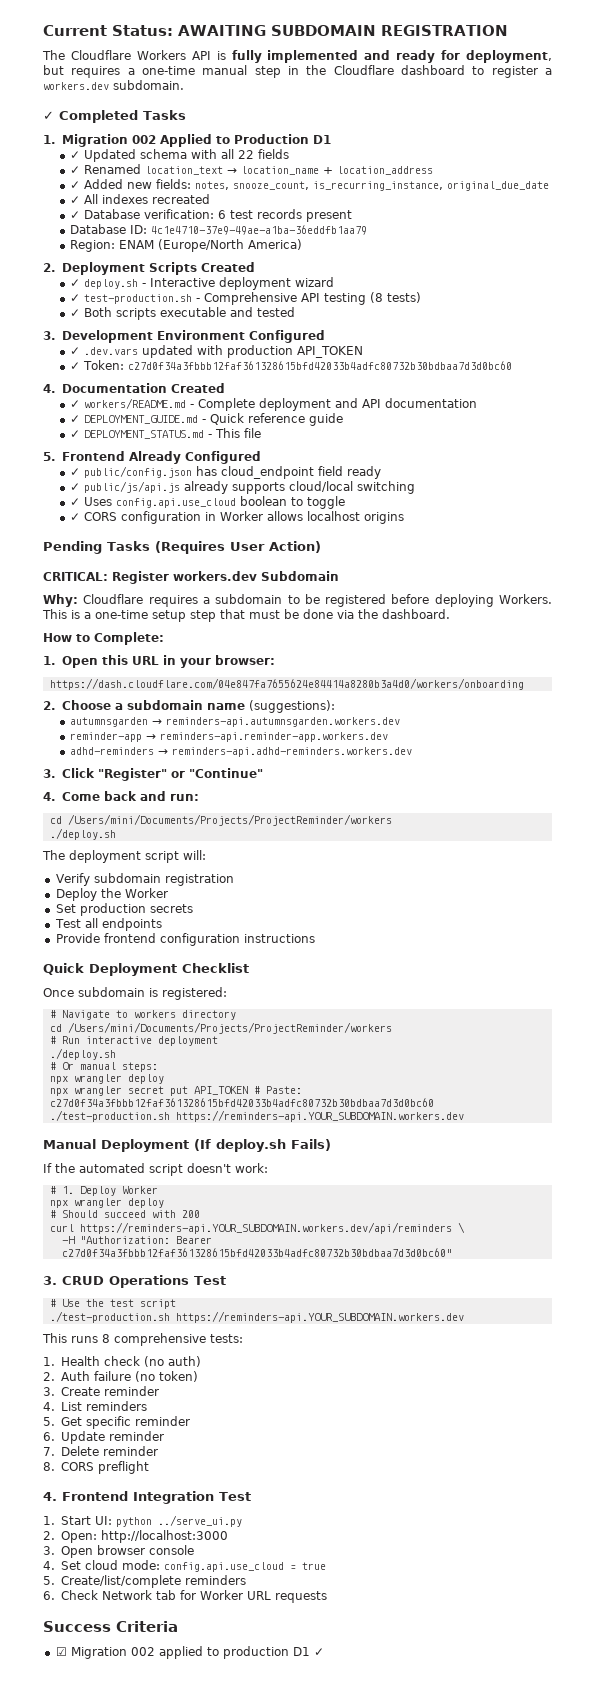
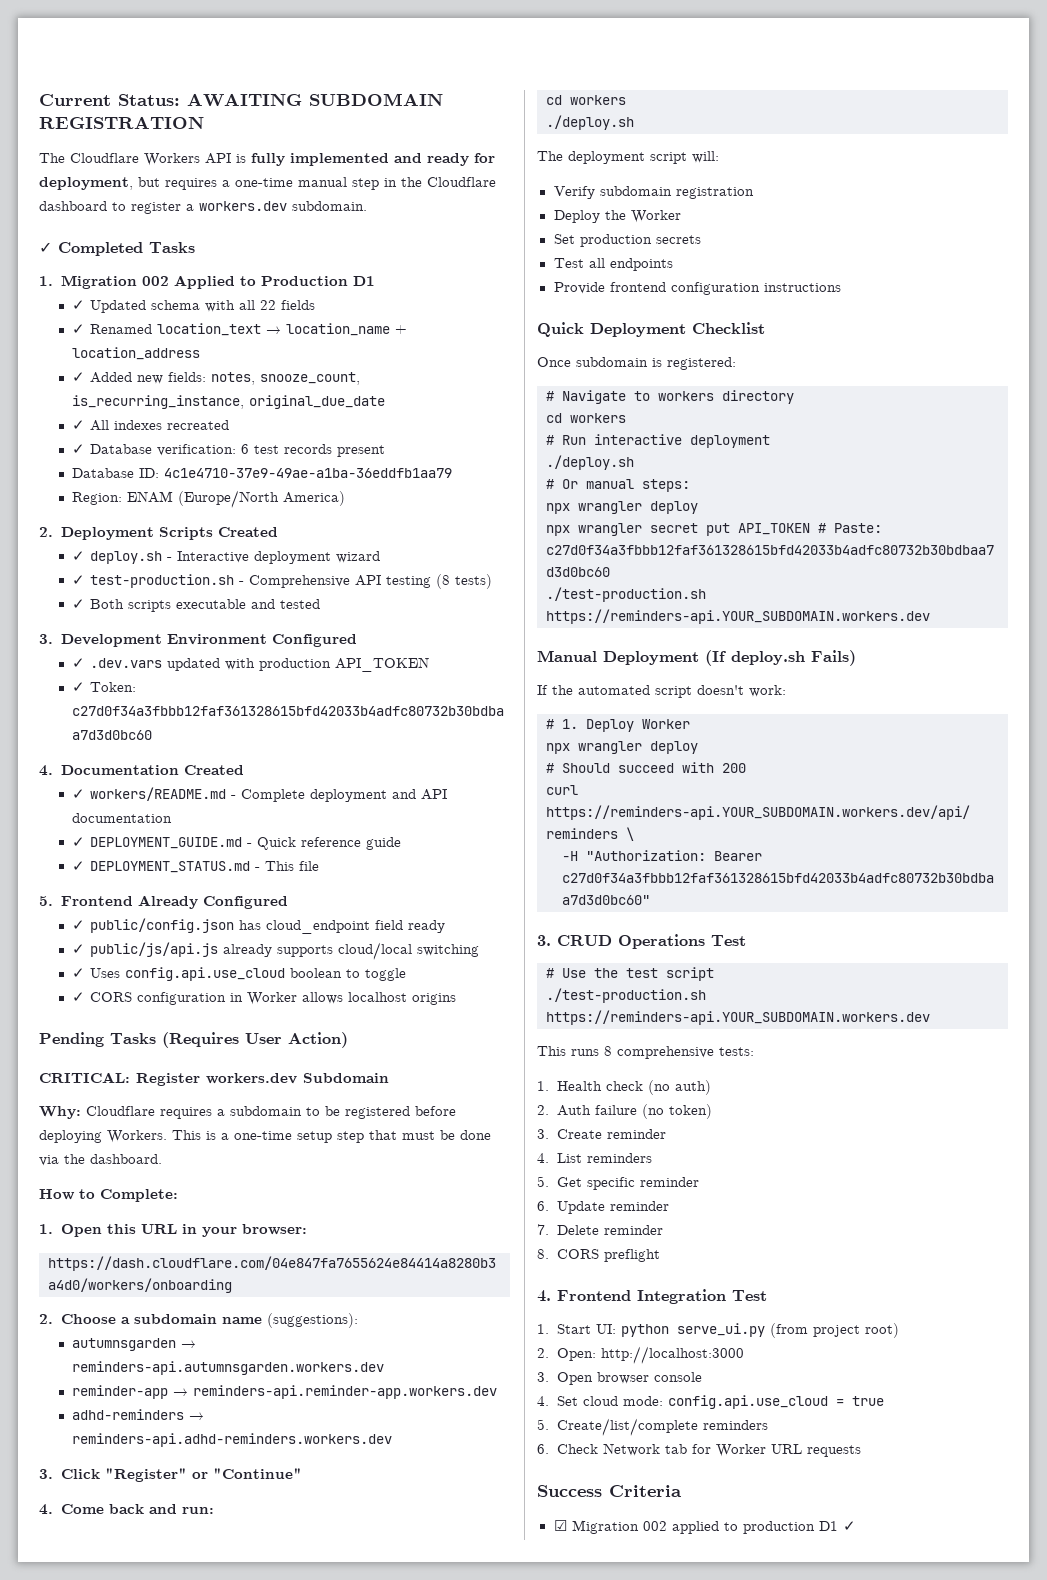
  4. Come back and run:
- cd /Users/mini/Documents/Projects/ProjectReminder/workers
+ cd workers
  # Navigate to workers directory
- cd /Users/mini/Documents/Projects/ProjectReminder/workers
+ cd workers
- 1. Start UI: python ../serve_ui.py
+ 1. Start UI: python serve_ui.py (from project root)

